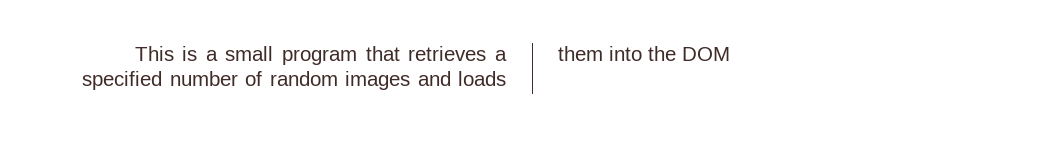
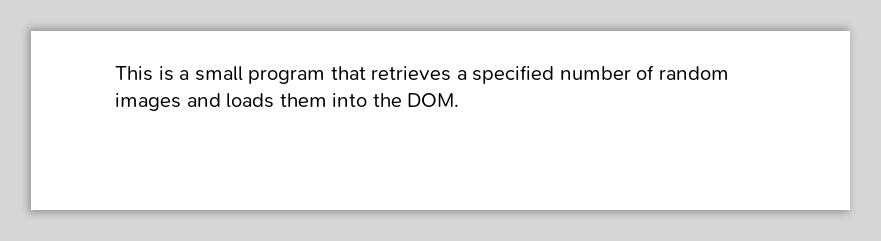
- This is a small program that retrieves a specified number of random images and loads them into the DOM
+ This is a small program that retrieves a specified number of random images and loads them into the DOM.

